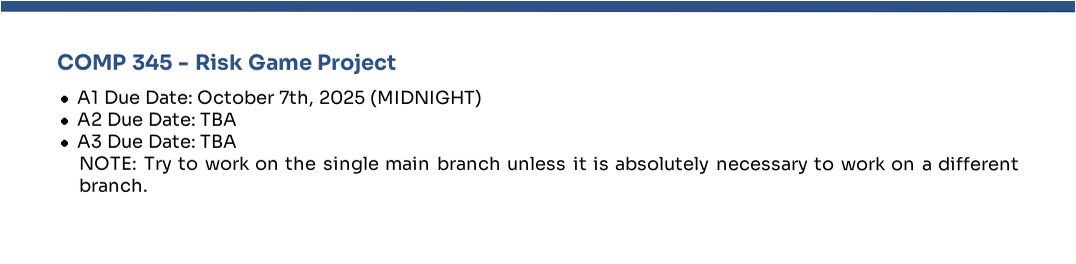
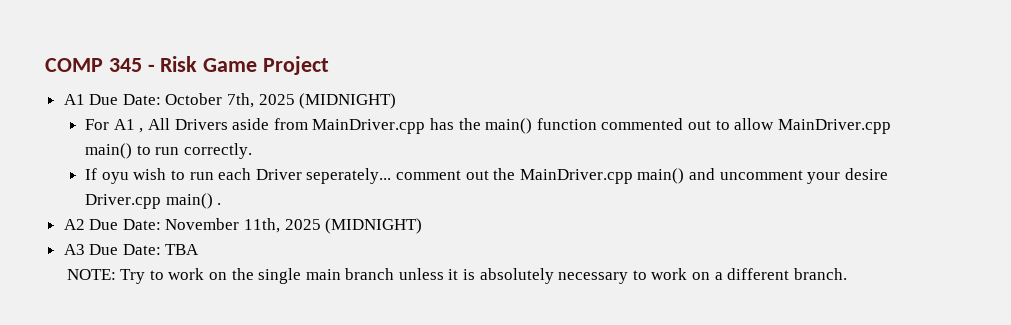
+ For A1 , All Drivers aside from MainDriver.cpp has the main() function commented out to allow MainDriver.cpp main() to run correctly.
+ If oyu wish to run each Driver seperately... comment out the MainDriver.cpp main() and uncomment your desire Driver.cpp main() .
- A2 Due Date: TBA
+ A2 Due Date: November 11th, 2025 (MIDNIGHT)

